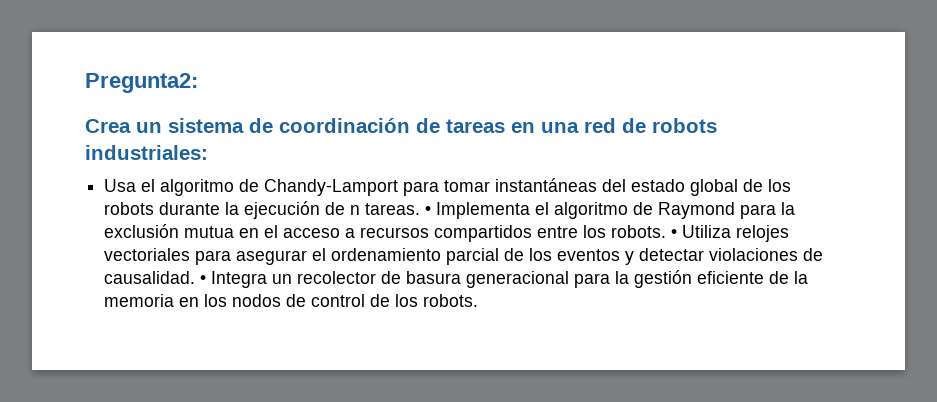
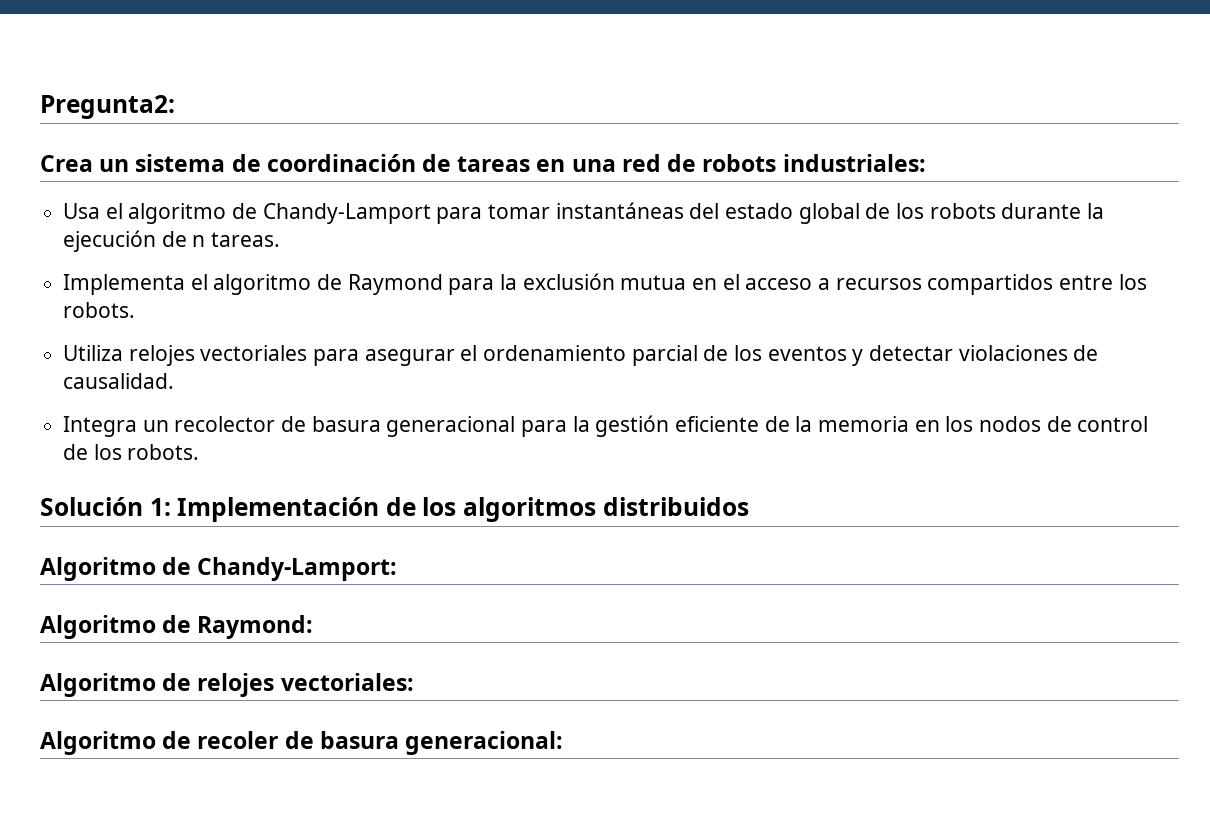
- Usa el algoritmo de Chandy-Lamport para tomar instantáneas del estado global de los robots durante la ejecución de n tareas. • Implementa el algoritmo de Raymond para la exclusión mutua en el acceso a recursos compartidos entre los robots. • Utiliza relojes vectoriales para asegurar el ordenamiento parcial de los eventos y detectar violaciones de causalidad. • Integra un recolector de basura generacional para la gestión eficiente de la memoria en los nodos de control de los robots.
+ Usa el algoritmo de Chandy-Lamport para tomar instantáneas del estado global de los robots durante la ejecución de n tareas.
+ Implementa el algoritmo de Raymond para la exclusión mutua en el acceso a recursos compartidos entre los robots.
+ Utiliza relojes vectoriales para asegurar el ordenamiento parcial de los eventos y detectar violaciones de causalidad.
+ Integra un recolector de basura generacional para la gestión eficiente de la memoria en los nodos de control de los robots.
+ Solución 1: Implementación de los algoritmos distribuidos
+ Algoritmo de Chandy-Lamport:
+ Algoritmo de Raymond:
+ Algoritmo de relojes vectoriales:
+ Algoritmo de recoler de basura generacional:

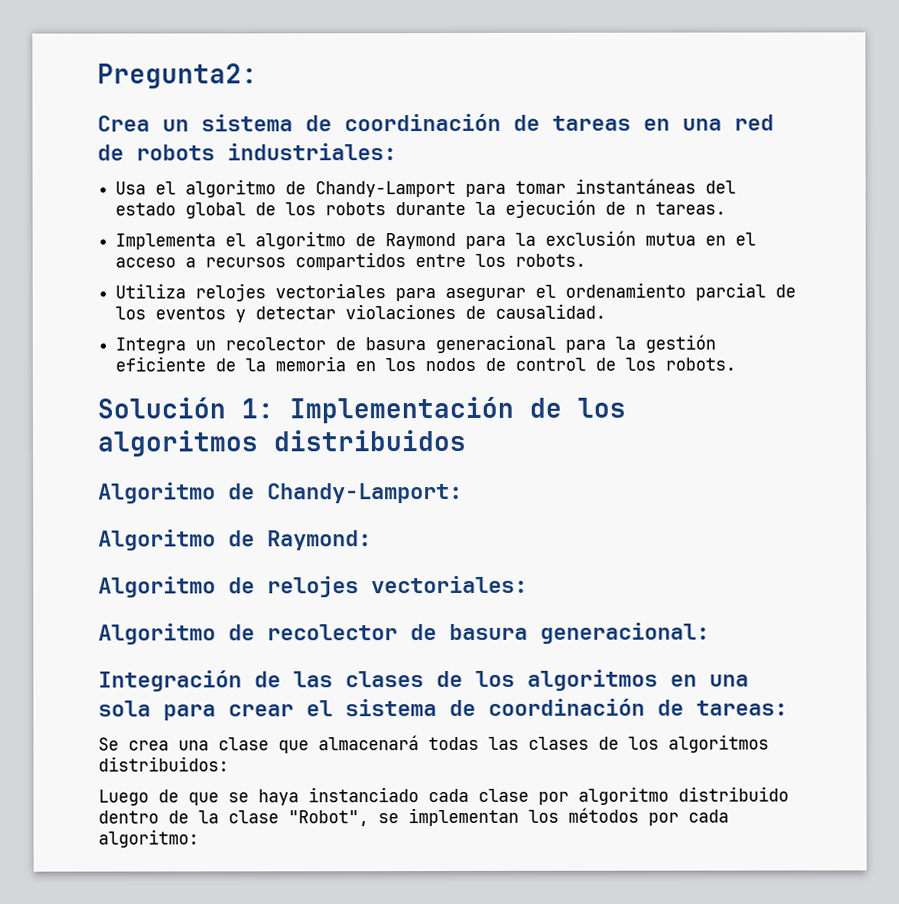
- Algoritmo de recoler de basura generacional:
+ Algoritmo de recolector de basura generacional:
+ Integración de las clases de los algoritmos en una sola para crear el sistema de coordinación de tareas:
+ Se crea una clase que almacenará todas las clases de los algoritmos distribuidos:
+ Luego de que se haya instanciado cada clase por algoritmo distribuido dentro de la clase "Robot", se implementan los métodos por cada algoritmo:

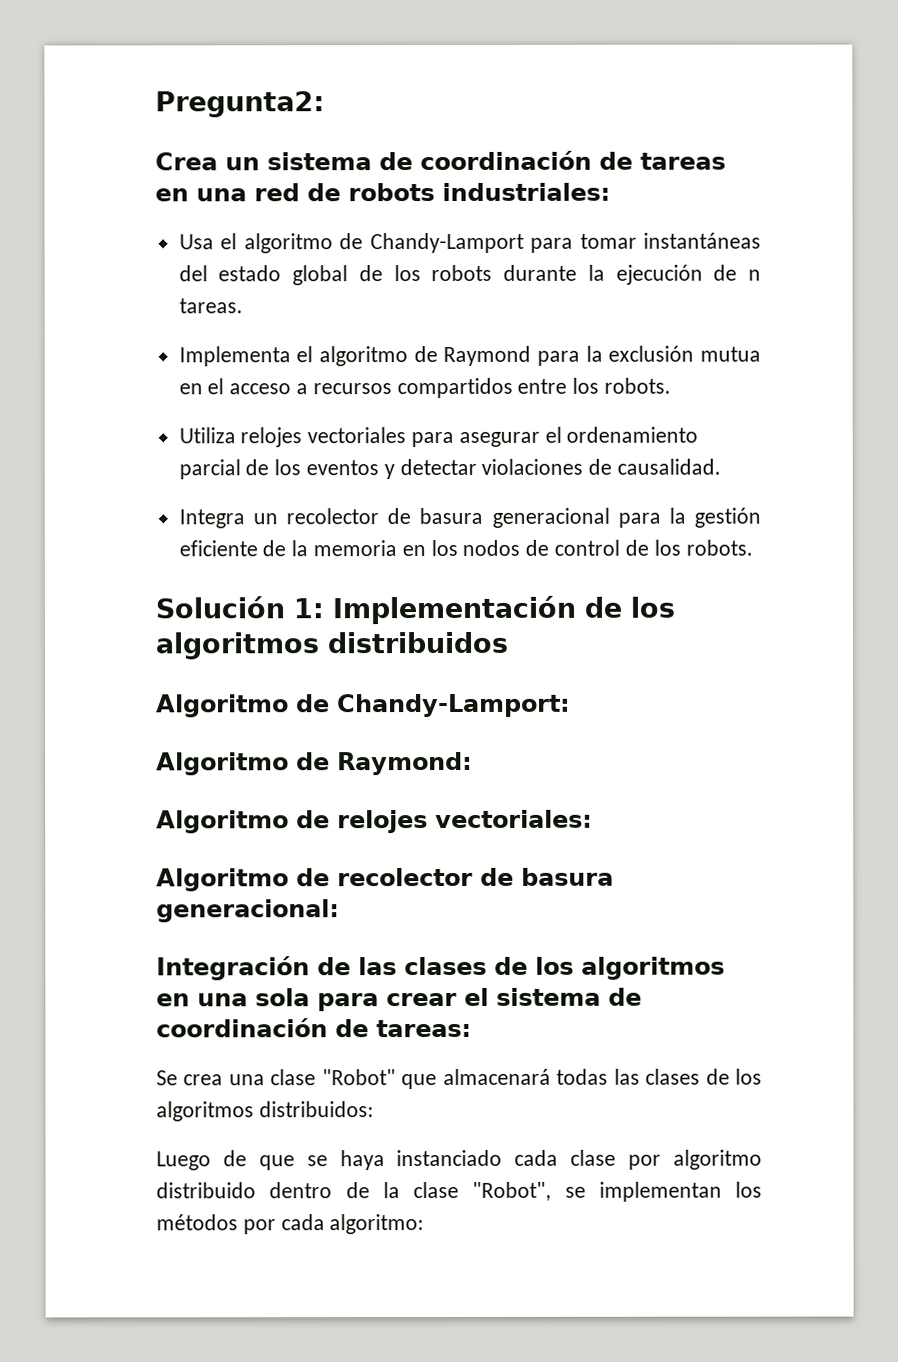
- Se crea una clase que almacenará todas las clases de los algoritmos distribuidos:
+ Se crea una clase "Robot" que almacenará todas las clases de los algoritmos distribuidos:

